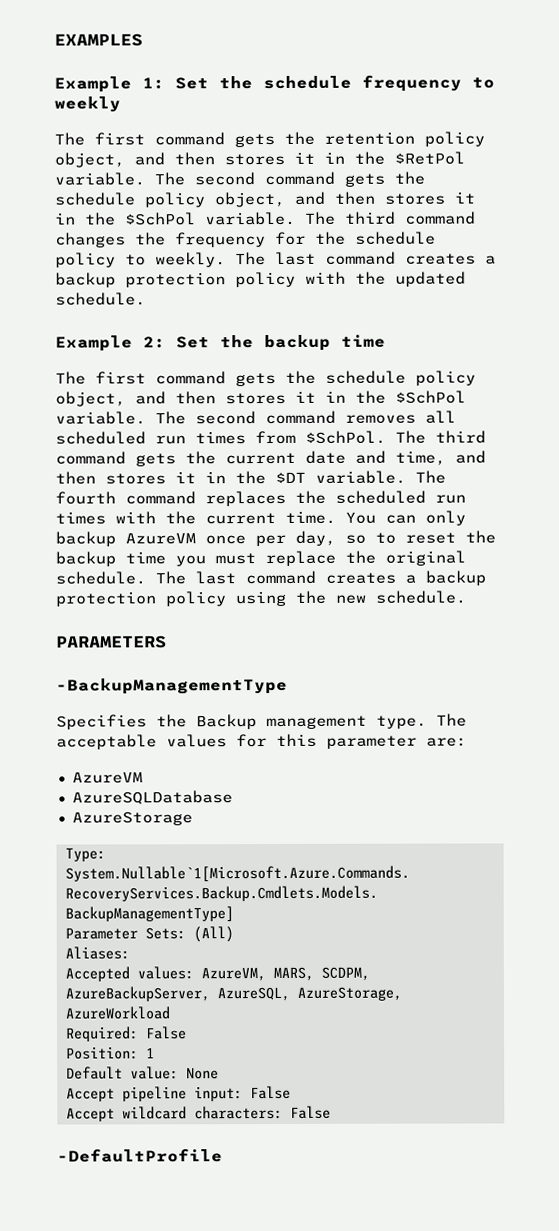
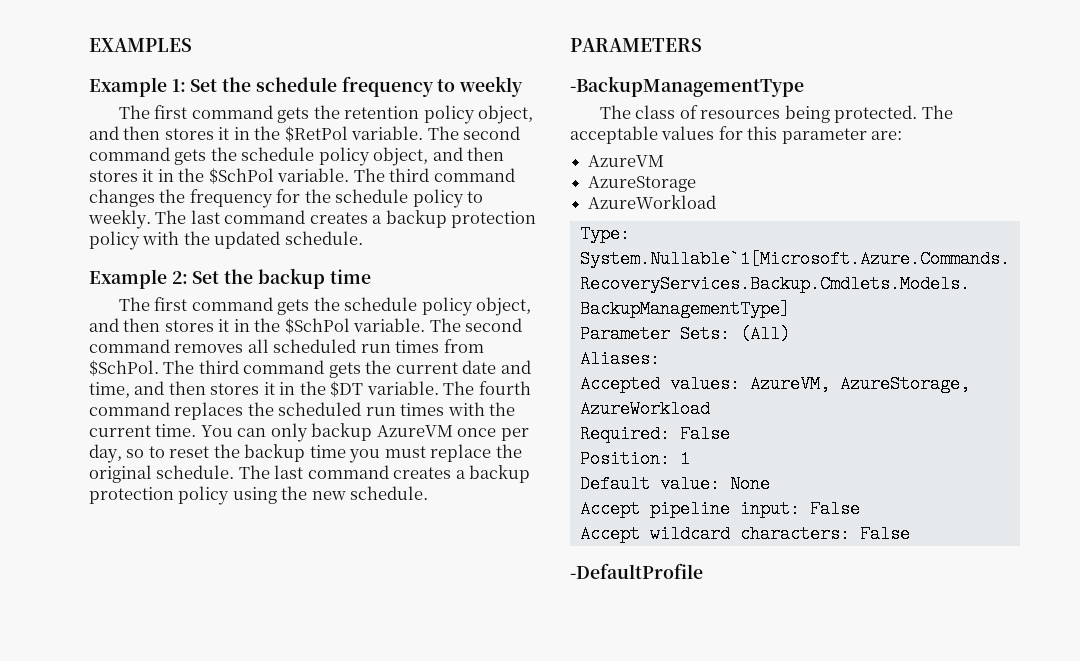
- Specifies the Backup management type.
+ The class of resources being protected.
- AzureSQLDatabase
  AzureStorage
+ AzureWorkload
- Accepted values: AzureVM, MARS, SCDPM, AzureBackupServer, AzureSQL, AzureStorage, AzureWorkload
+ Accepted values: AzureVM, AzureStorage, AzureWorkload

